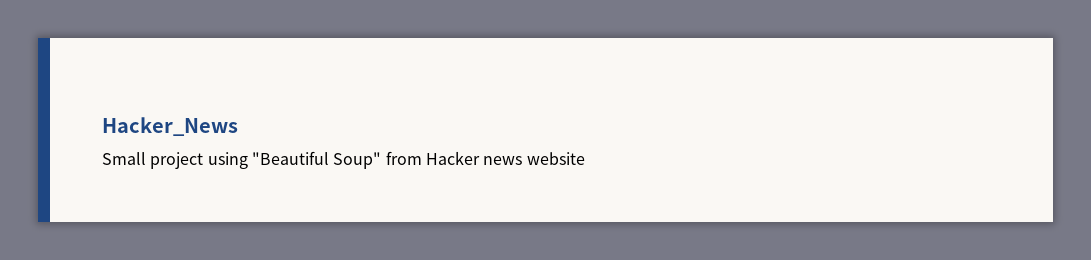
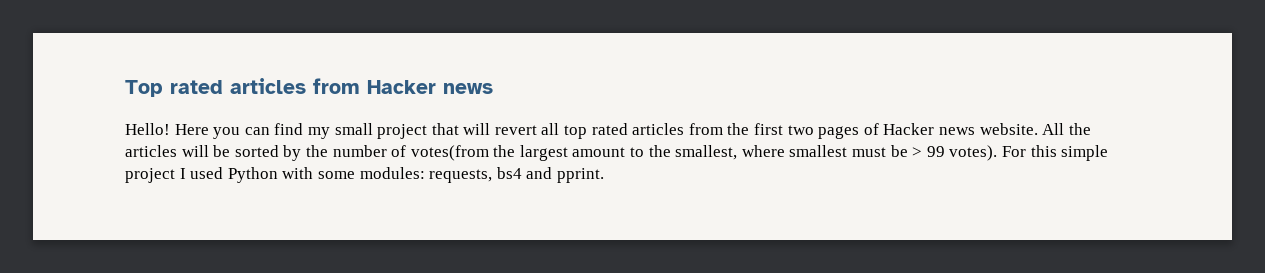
- Hacker_News
- Small project using "Beautiful Soup" from Hacker news website
+ Top rated articles from Hacker news
+ Hello! Here you can find my small project that will revert all top rated articles from the first two pages of Hacker news website. All the articles will be sorted by the number of votes(from the largest amount to the smallest, where smallest must be > 99 votes). For this simple project I used Python with some modules: requests, bs4 and pprint.

